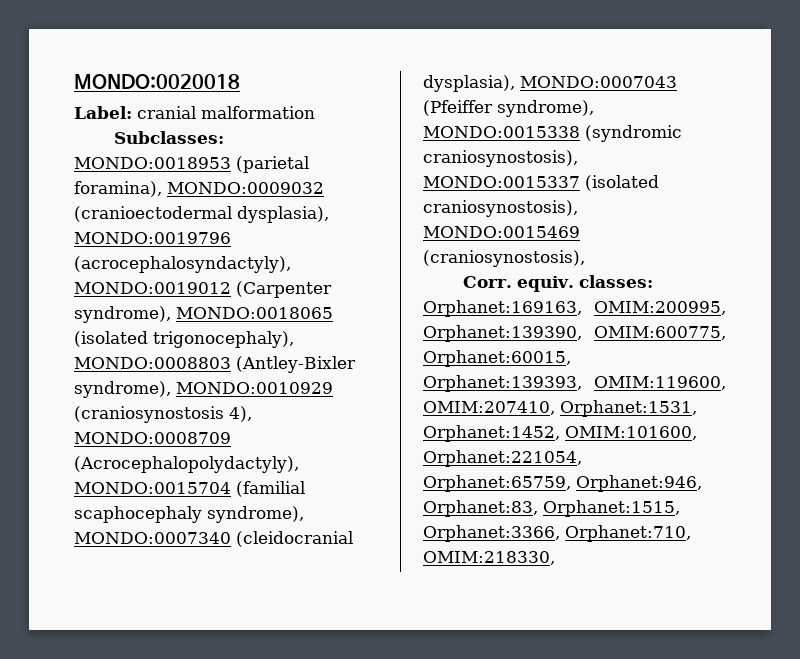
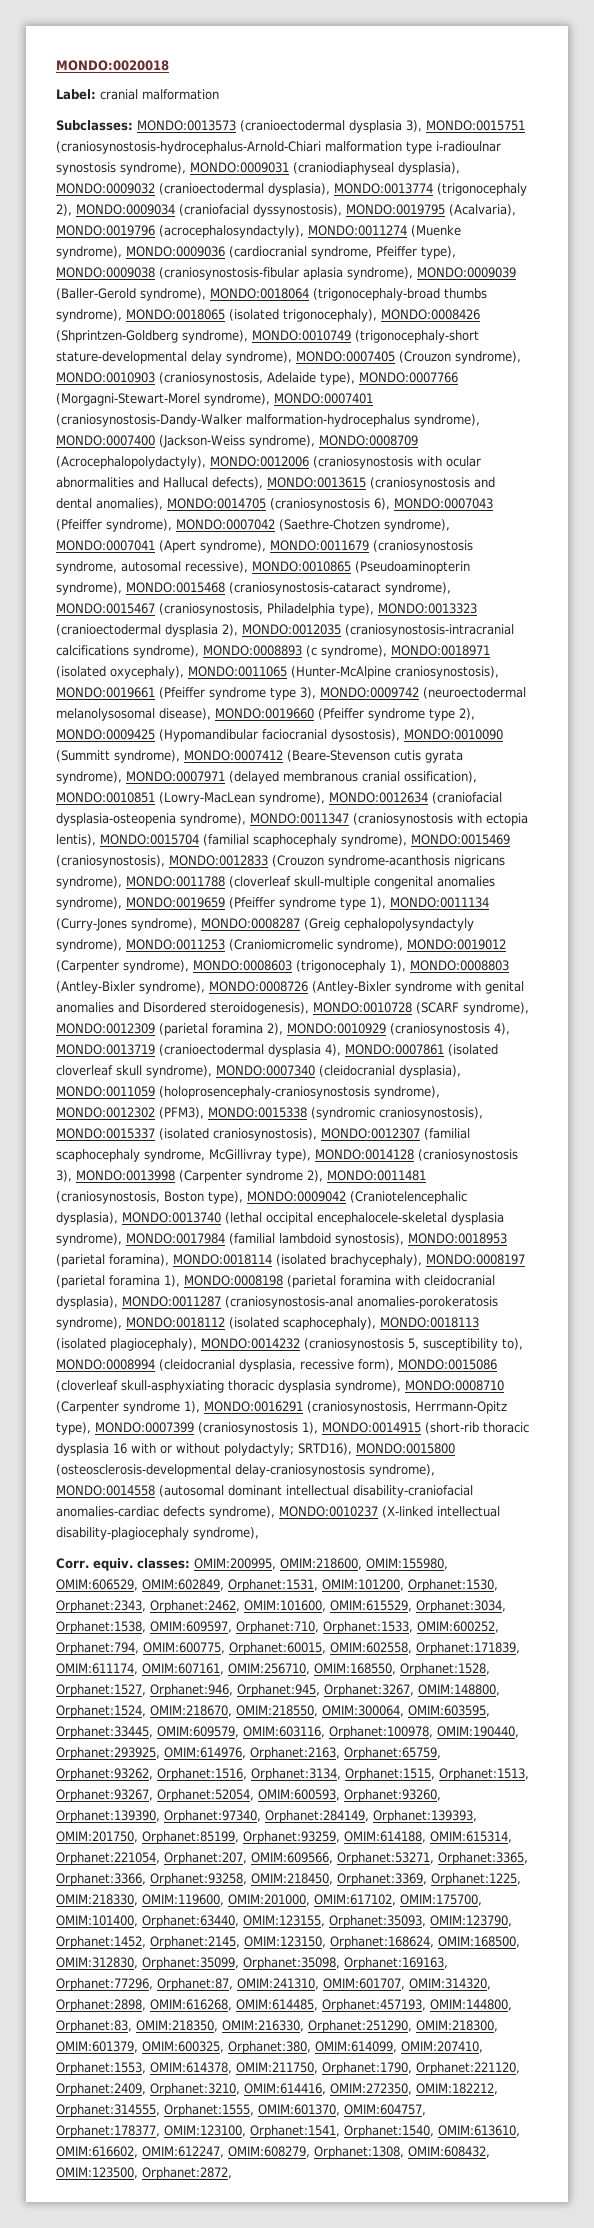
- Subclasses: MONDO:0018953 (parietal foramina), MONDO:0009032 (cranioectodermal dysplasia), MONDO:0019796 (acrocephalosyndactyly), MONDO:0019012 (Carpenter syndrome), MONDO:0018065 (isolated trigonocephaly), MONDO:0008803 (Antley-Bixler syndrome), MONDO:0010929 (craniosynostosis 4), MONDO:0008709 (Acrocephalopolydactyly), MONDO:0015704 (familial scaphocephaly syndrome), MONDO:0007340 (cleidocranial dysplasia), MONDO:0007043 (Pfeiffer syndrome), MONDO:0015338 (syndromic craniosynostosis), MONDO:0015337 (isolated craniosynostosis), MONDO:0015469 (craniosynostosis),
- Corr. equiv. classes: Orphanet:169163, OMIM:200995, Orphanet:139390, OMIM:600775, Orphanet:60015, Orphanet:139393, OMIM:119600, OMIM:207410, Orphanet:1531, Orphanet:1452, OMIM:101600, Orphanet:221054, Orphanet:65759, Orphanet:946, Orphanet:83, Orphanet:1515, Orphanet:3366, Orphanet:710, OMIM:218330,
+ Subclasses: MONDO:0013573 (cranioectodermal dysplasia 3), MONDO:0015751 (craniosynostosis-hydrocephalus-Arnold-Chiari malformation type i-radioulnar synostosis syndrome), MONDO:0009031 (craniodiaphyseal dysplasia), MONDO:0009032 (cranioectodermal dysplasia), MONDO:0013774 (trigonocephaly 2), MONDO:0009034 (craniofacial dyssynostosis), MONDO:0019795 (Acalvaria), MONDO:0019796 (acrocephalosyndactyly), MONDO:0011274 (Muenke syndrome), MONDO:0009036 (cardiocranial syndrome, Pfeiffer type), MONDO:0009038 (craniosynostosis-fibular aplasia syndrome), MONDO:0009039 (Baller-Gerold syndrome), MONDO:0018064 (trigonocephaly-broad thumbs syndrome), MONDO:0018065 (isolated trigonocephaly), MONDO:0008426 (Shprintzen-Goldberg syndrome), MONDO:0010749 (trigonocephaly-short stature-developmental delay syndrome), MONDO:0007405 (Crouzon syndrome), MONDO:0010903 (craniosynostosis, Adelaide type), MONDO:0007766 (Morgagni-Stewart-Morel syndrome), MONDO:0007401 (craniosynostosis-Dandy-Walker malformation-hydrocephalus syndrome), MONDO:0007400 (Jackson-Weiss syndrome), MONDO:0008709 (Acrocephalopolydactyly), MONDO:0012006 (craniosynostosis with ocular abnormalities and Hallucal defects), MONDO:0013615 (craniosynostosis and dental anomalies), MONDO:0014705 (craniosynostosis 6), MONDO:0007043 (Pfeiffer syndrome), MONDO:0007042 (Saethre-Chotzen syndrome), MONDO:0007041 (Apert syndrome), MONDO:0011679 (craniosynostosis syndrome, autosomal recessive), MONDO:0010865 (Pseudoaminopterin syndrome), MONDO:0015468 (craniosynostosis-cataract syndrome), MONDO:0015467 (craniosynostosis, Philadelphia type), MONDO:0013323 (cranioectodermal dysplasia 2), MONDO:0012035 (craniosynostosis-intracranial calcifications syndrome), MONDO:0008893 (c syndrome), MONDO:0018971 (isolated oxycephaly), MONDO:0011065 (Hunter-McAlpine craniosynostosis), MONDO:0019661 (Pfeiffer syndrome type 3), MONDO:0009742 (neuroectodermal melanolysosomal disease), MONDO:0019660 (Pfeiffer syndrome type 2), MONDO:0009425 (Hypomandibular faciocranial dysostosis), MONDO:0010090 (Summitt syndrome), MONDO:0007412 (Beare-Stevenson cutis gyrata syndrome), MONDO:0007971 (delayed membranous cranial ossification), MONDO:0010851 (Lowry-MacLean syndrome), MONDO:0012634 (craniofacial dysplasia-osteopenia syndrome), MONDO:0011347 (craniosynostosis with ectopia lentis), MONDO:0015704 (familial scaphocephaly syndrome), MONDO:0015469 (craniosynostosis), MONDO:0012833 (Crouzon syndrome-acanthosis nigricans syndrome), MONDO:0011788 (cloverleaf skull-multiple congenital anomalies syndrome), MONDO:0019659 (Pfeiffer syndrome type 1), MONDO:0011134 (Curry-Jones syndrome), MONDO:0008287 (Greig cephalopolysyndactyly syndrome), MONDO:0011253 (Craniomicromelic syndrome), MONDO:0019012 (Carpenter syndrome), MONDO:0008603 (trigonocephaly 1), MONDO:0008803 (Antley-Bixler syndrome), MONDO:0008726 (Antley-Bixler syndrome with genital anomalies and Disordered steroidogenesis), MONDO:0010728 (SCARF syndrome), MONDO:0012309 (parietal foramina 2), MONDO:0010929 (craniosynostosis 4), MONDO:0013719 (cranioectodermal dysplasia 4), MONDO:0007861 (isolated cloverleaf skull syndrome), MONDO:0007340 (cleidocranial dysplasia), MONDO:0011059 (holoprosencephaly-craniosynostosis syndrome), MONDO:0012302 (PFM3), MONDO:0015338 (syndromic craniosynostosis), MONDO:0015337 (isolated craniosynostosis), MONDO:0012307 (familial scaphocephaly syndrome, McGillivray type), MONDO:0014128 (craniosynostosis 3), MONDO:0013998 (Carpenter syndrome 2), MONDO:0011481 (craniosynostosis, Boston type), MONDO:0009042 (Craniotelencephalic dysplasia), MONDO:0013740 (lethal occipital encephalocele-skeletal dysplasia syndrome), MONDO:0017984 (familial lambdoid synostosis), MONDO:0018953 (parietal foramina), MONDO:0018114 (isolated brachycephaly), MONDO:0008197 (parietal foramina 1), MONDO:0008198 (parietal foramina with cleidocranial dysplasia), MONDO:0011287 (craniosynostosis-anal anomalies-porokeratosis syndrome), MONDO:0018112 (isolated scaphocephaly), MONDO:0018113 (isolated plagiocephaly), MONDO:0014232 (craniosynostosis 5, susceptibility to), MONDO:0008994 (cleidocranial dysplasia, recessive form), MONDO:0015086 (cloverleaf skull-asphyxiating thoracic dysplasia syndrome), MONDO:0008710 (Carpenter syndrome 1), MONDO:0016291 (craniosynostosis, Herrmann-Opitz type), MONDO:0007399 (craniosynostosis 1), MONDO:0014915 (short-rib thoracic dysplasia 16 with or without polydactyly; SRTD16), MONDO:0015800 (osteosclerosis-developmental delay-craniosynostosis syndrome), MONDO:0014558 (autosomal dominant intellectual disability-craniofacial anomalies-cardiac defects syndrome), MONDO:0010237 (X-linked intellectual disability-plagiocephaly syndrome),
+ Corr. equiv. classes: OMIM:200995, OMIM:218600, OMIM:155980, OMIM:606529, OMIM:602849, Orphanet:1531, OMIM:101200, Orphanet:1530, Orphanet:2343, Orphanet:2462, OMIM:101600, OMIM:615529, Orphanet:3034, Orphanet:1538, OMIM:609597, Orphanet:710, Orphanet:1533, OMIM:600252, Orphanet:794, OMIM:600775, Orphanet:60015, OMIM:602558, Orphanet:171839, OMIM:611174, OMIM:607161, OMIM:256710, OMIM:168550, Orphanet:1528, Orphanet:1527, Orphanet:946, Orphanet:945, Orphanet:3267, OMIM:148800, Orphanet:1524, OMIM:218670, OMIM:218550, OMIM:300064, OMIM:603595, Orphanet:33445, OMIM:609579, OMIM:603116, Orphanet:100978, OMIM:190440, Orphanet:293925, OMIM:614976, Orphanet:2163, Orphanet:65759, Orphanet:93262, Orphanet:1516, Orphanet:3134, Orphanet:1515, Orphanet:1513, Orphanet:93267, Orphanet:52054, OMIM:600593, Orphanet:93260, Orphanet:139390, Orphanet:97340, Orphanet:284149, Orphanet:139393, OMIM:201750, Orphanet:85199, Orphanet:93259, OMIM:614188, OMIM:615314, Orphanet:221054, Orphanet:207, OMIM:609566, Orphanet:53271, Orphanet:3365, Orphanet:3366, Orphanet:93258, OMIM:218450, Orphanet:3369, Orphanet:1225, OMIM:218330, OMIM:119600, OMIM:201000, OMIM:617102, OMIM:175700, OMIM:101400, Orphanet:63440, OMIM:123155, Orphanet:35093, OMIM:123790, Orphanet:1452, Orphanet:2145, OMIM:123150, Orphanet:168624, OMIM:168500, OMIM:312830, Orphanet:35099, Orphanet:35098, Orphanet:169163, Orphanet:77296, Orphanet:87, OMIM:241310, OMIM:601707, OMIM:314320, Orphanet:2898, OMIM:616268, OMIM:614485, Orphanet:457193, OMIM:144800, Orphanet:83, OMIM:218350, OMIM:216330, Orphanet:251290, OMIM:218300, OMIM:601379, OMIM:600325, Orphanet:380, OMIM:614099, OMIM:207410, Orphanet:1553, OMIM:614378, OMIM:211750, Orphanet:1790, Orphanet:221120, Orphanet:2409, Orphanet:3210, OMIM:614416, OMIM:272350, OMIM:182212, Orphanet:314555, Orphanet:1555, OMIM:601370, OMIM:604757, Orphanet:178377, OMIM:123100, Orphanet:1541, Orphanet:1540, OMIM:613610, OMIM:616602, OMIM:612247, OMIM:608279, Orphanet:1308, OMIM:608432, OMIM:123500, Orphanet:2872,

